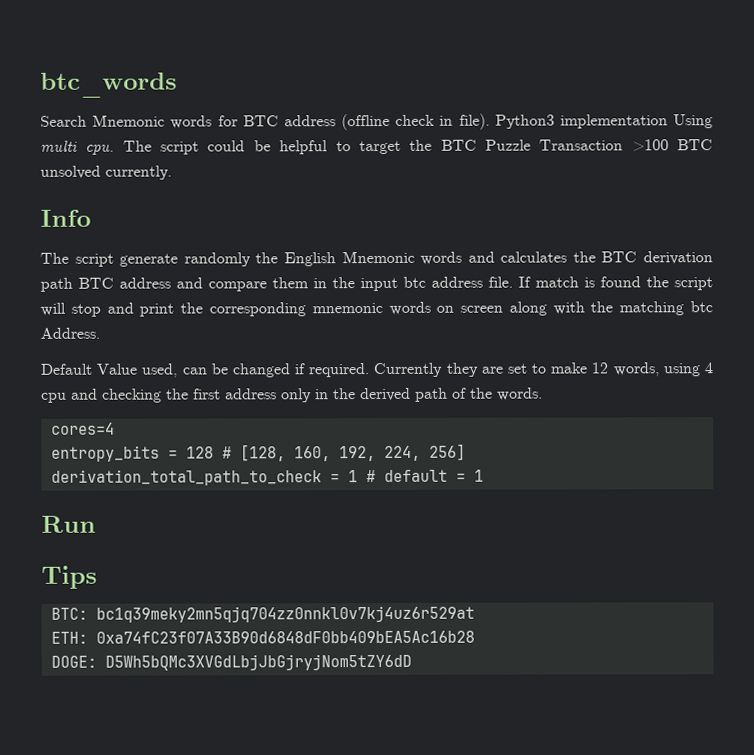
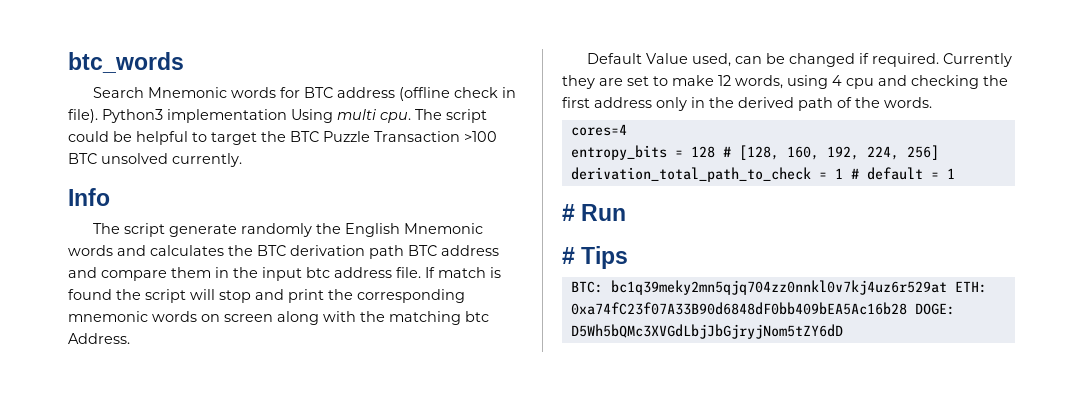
- Run
+ # Run
- Tips
+ # Tips
- BTC: bc1q39meky2mn5qjq704zz0nnkl0v7kj4uz6r529at
- ETH: 0xa74fC23f07A33B90d6848dF0bb409bEA5Ac16b28
- DOGE: D5Wh5bQMc3XVGdLbjJbGjryjNom5tZY6dD
+ BTC: bc1q39meky2mn5qjq704zz0nnkl0v7kj4uz6r529at ETH: 0xa74fC23f07A33B90d6848dF0bb409bEA5Ac16b28 DOGE: D5Wh5bQMc3XVGdLbjJbGjryjNom5tZY6dD

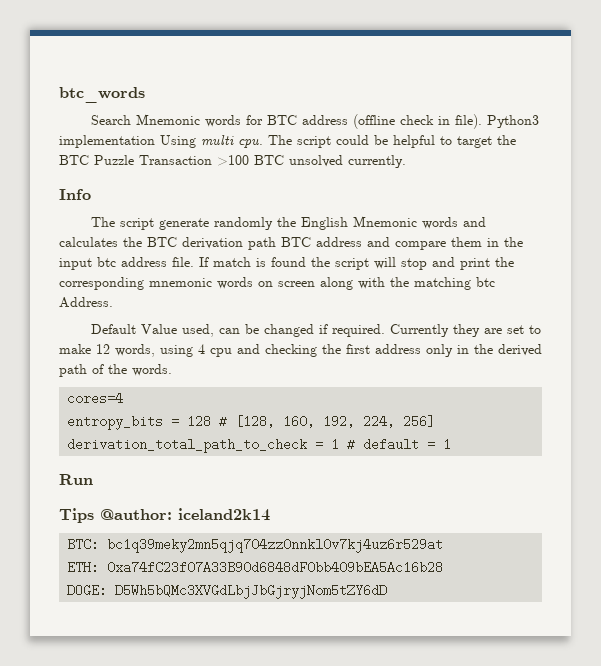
- # Run
+ Run
- # Tips
+ Tips @author: iceland2k14
- BTC: bc1q39meky2mn5qjq704zz0nnkl0v7kj4uz6r529at ETH: 0xa74fC23f07A33B90d6848dF0bb409bEA5Ac16b28 DOGE: D5Wh5bQMc3XVGdLbjJbGjryjNom5tZY6dD
+ BTC: bc1q39meky2mn5qjq704zz0nnkl0v7kj4uz6r529at
+ ETH: 0xa74fC23f07A33B90d6848dF0bb409bEA5Ac16b28
+ DOGE: D5Wh5bQMc3XVGdLbjJbGjryjNom5tZY6dD

